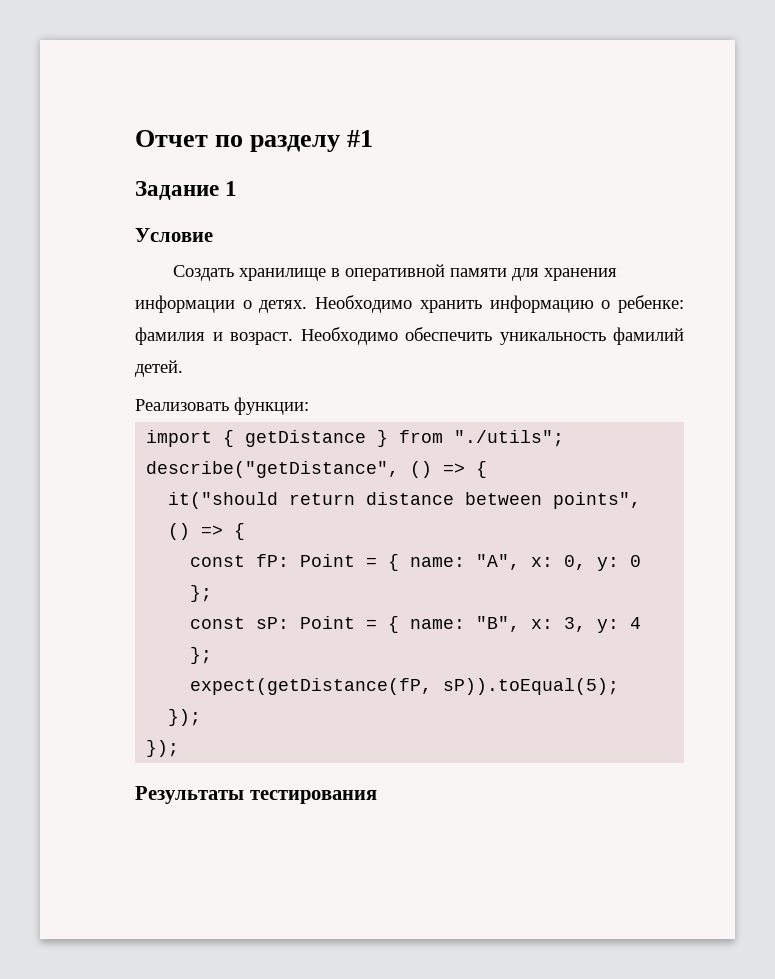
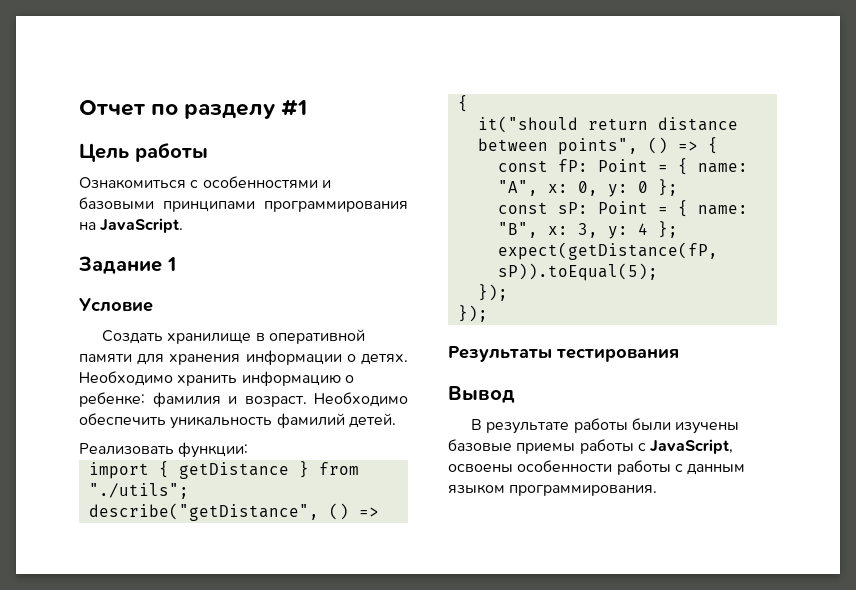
+ Цель работы
+ Ознакомиться с особенностями и базовыми принципами программирования на JavaScript.
+ Вывод
+ В результате работы были изучены базовые приемы работы с JavaScript, освоены особенности работы с данным языком программирования.

